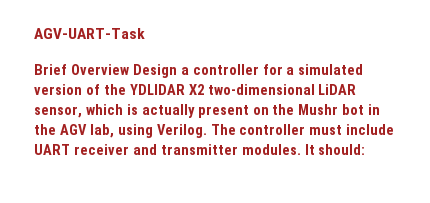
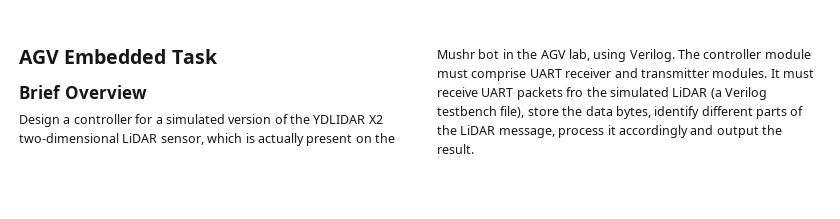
- AGV-UART-Task
+ AGV Embedded Task
- Brief Overview Design a controller for a simulated version of the YDLIDAR X2 two-dimensional LiDAR sensor, which is actually present on the Mushr bot in the AGV lab, using Verilog.
+ Brief Overview
+ Design a controller for a simulated version of the YDLIDAR X2 two-dimensional LiDAR sensor, which is actually present on the Mushr bot in the AGV lab, using Verilog.
- The controller must include UART receiver and transmitter modules.
+ The controller module must comprise UART receiver and transmitter modules.
- It should:
+ It must receive UART packets fro the simulated LiDAR (a Verilog testbench file), store the data bytes, identify different parts of the LiDAR message, process it accordingly and output the result.

